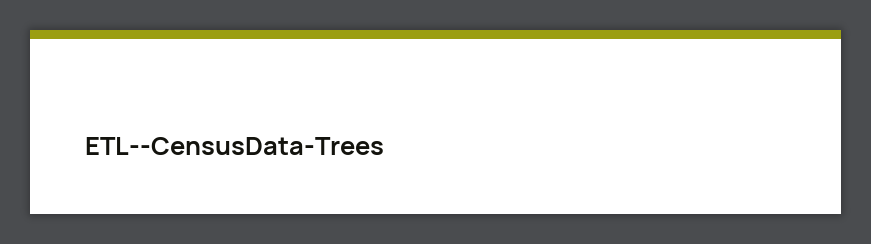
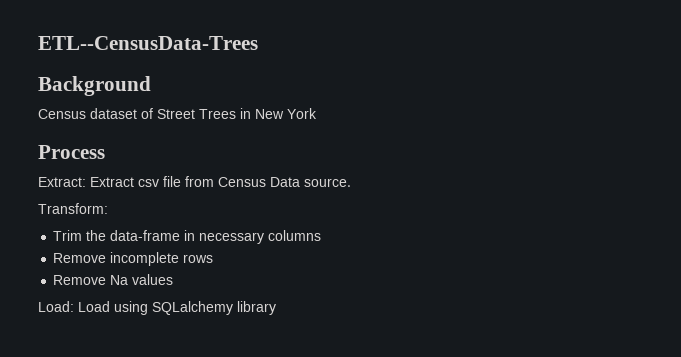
+ Background
+ Census dataset of Street Trees in New York
+ Process
+ Extract: Extract csv file from Census Data source.
+ Transform:
+ Trim the data-frame in necessary columns
+ Remove incomplete rows
+ Remove Na values
+ Load: Load using SQLalchemy library

